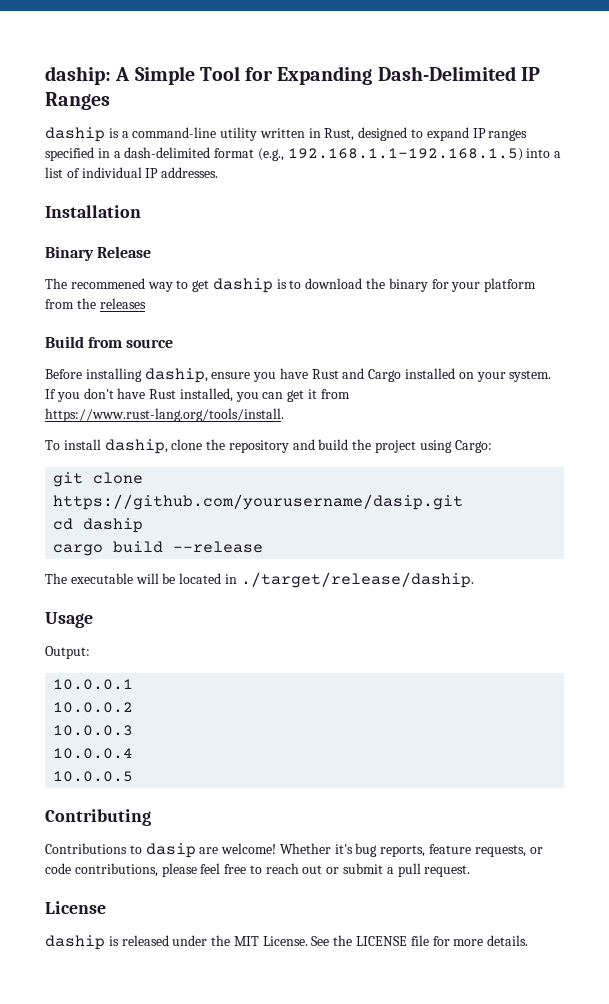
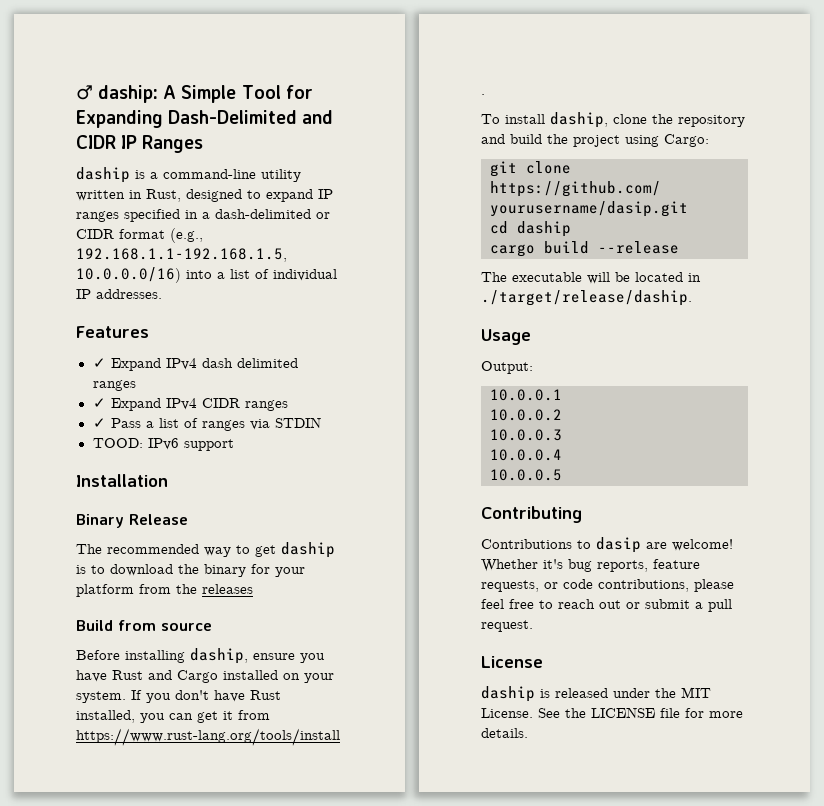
- daship: A Simple Tool for Expanding Dash-Delimited IP Ranges
+ ♂ daship: A Simple Tool for Expanding Dash-Delimited and CIDR IP Ranges
- daship is a command-line utility written in Rust, designed to expand IP ranges specified in a dash-delimited format (e.g., 192.168.1.1-192.168.1.5) into a list of individual IP addresses.
+ daship is a command-line utility written in Rust, designed to expand IP ranges specified in a dash-delimited or CIDR format (e.g., 192.168.1.1-192.168.1.5, 10.0.0.0/16) into a list of individual IP addresses.
+ Features
+ ✓ Expand IPv4 dash delimited ranges
+ ✓ Expand IPv4 CIDR ranges
+ ✓ Pass a list of ranges via STDIN
+ TOOD: IPv6 support
- The recommened way to get daship is to download the binary for your platform from the releases
+ The recommended way to get daship is to download the binary for your platform from the releases

